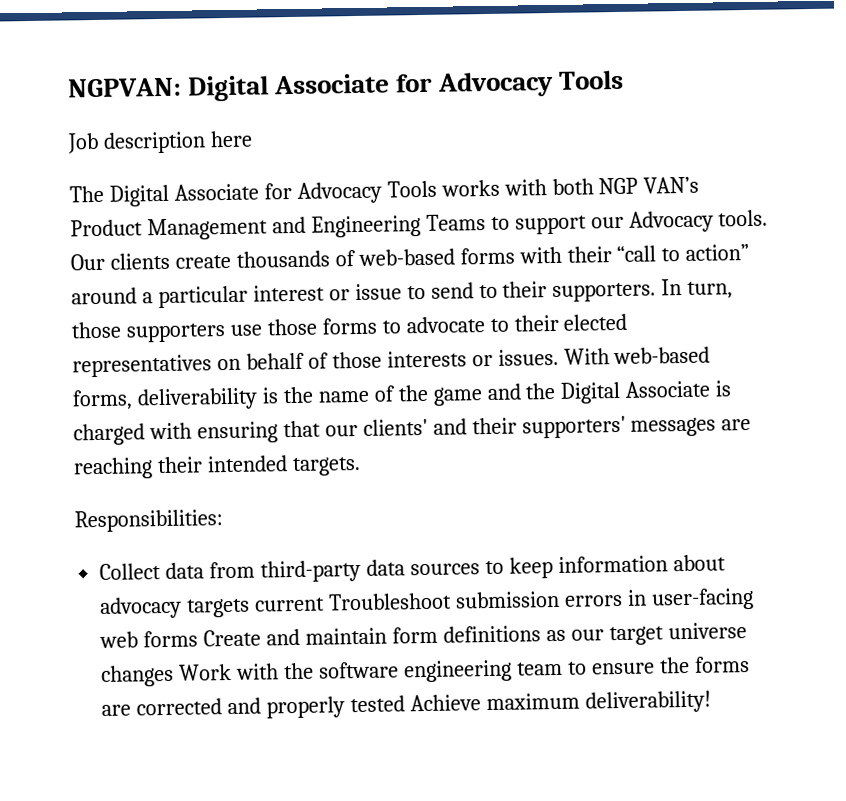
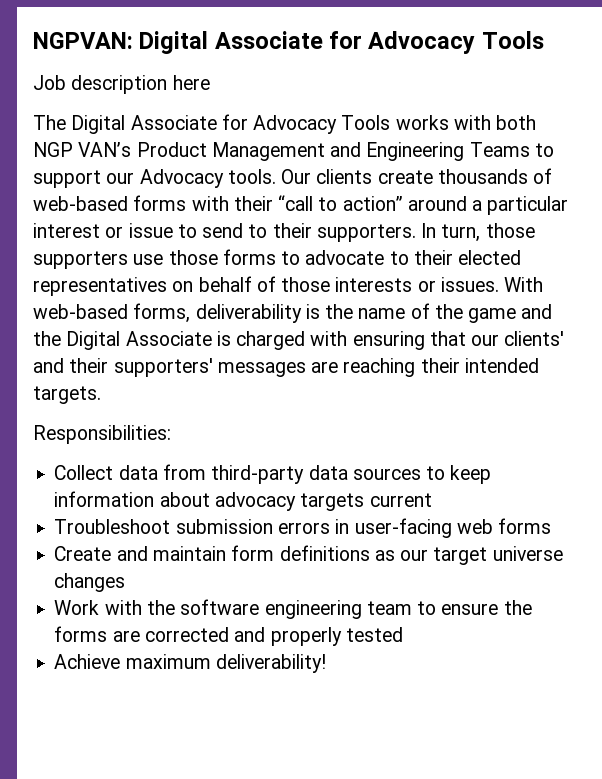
- Collect data from third-party data sources to keep information about advocacy targets current Troubleshoot submission errors in user-facing web forms Create and maintain form definitions as our target universe changes Work with the software engineering team to ensure the forms are corrected and properly tested Achieve maximum deliverability!
+ Collect data from third-party data sources to keep information about advocacy targets current
+ Troubleshoot submission errors in user-facing web forms
+ Create and maintain form definitions as our target universe changes
+ Work with the software engineering team to ensure the forms are corrected and properly tested
+ Achieve maximum deliverability!

